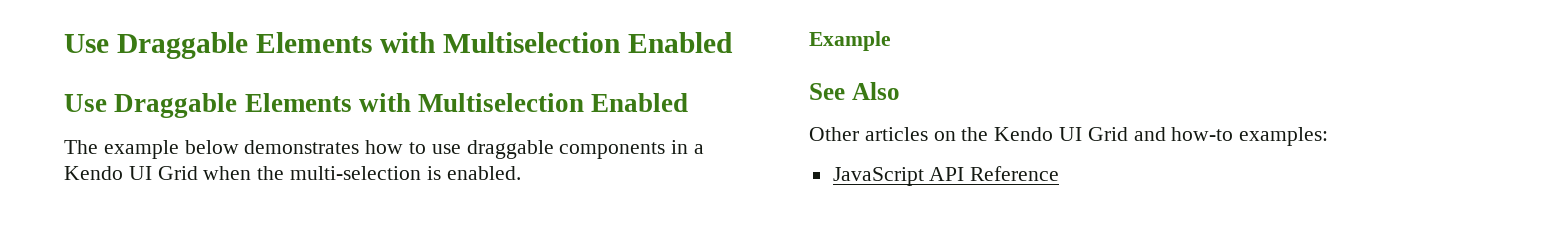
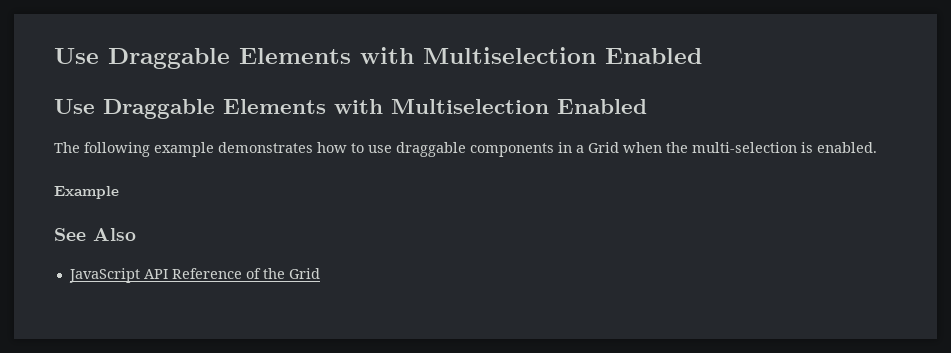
- The example below demonstrates how to use draggable components in a Kendo UI Grid when the multi-selection is enabled.
+ The following example demonstrates how to use draggable components in a Grid when the multi-selection is enabled.
- Other articles on the Kendo UI Grid and how-to examples:
- JavaScript API Reference
+ JavaScript API Reference of the Grid

